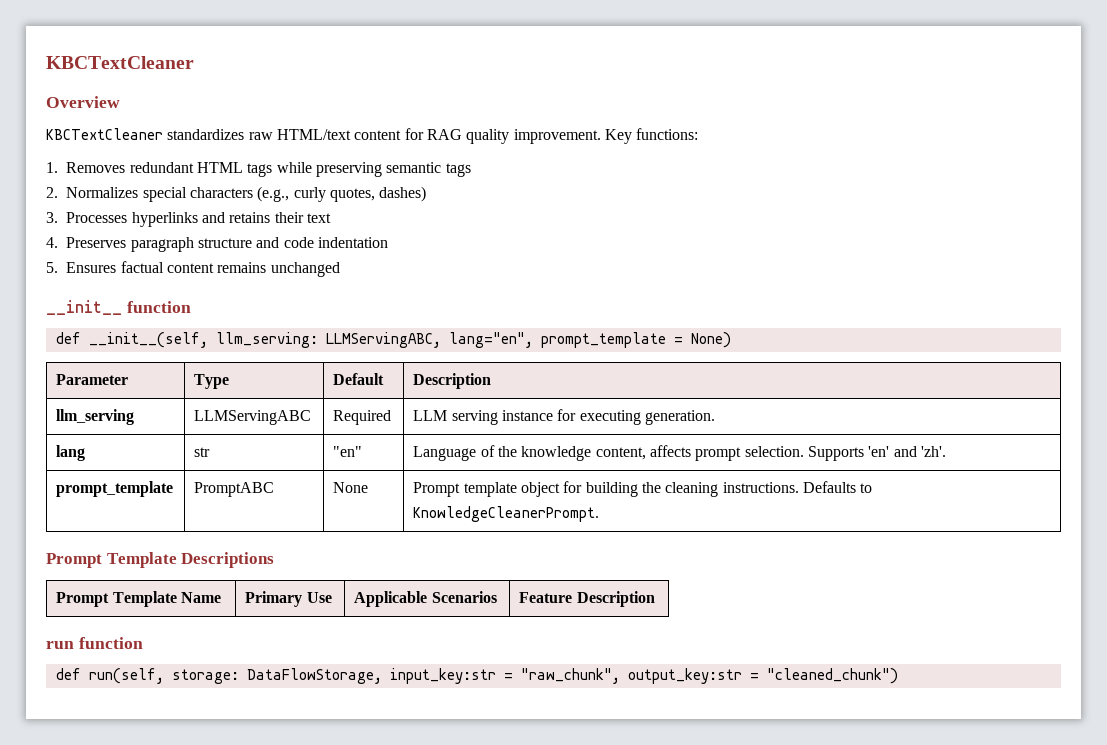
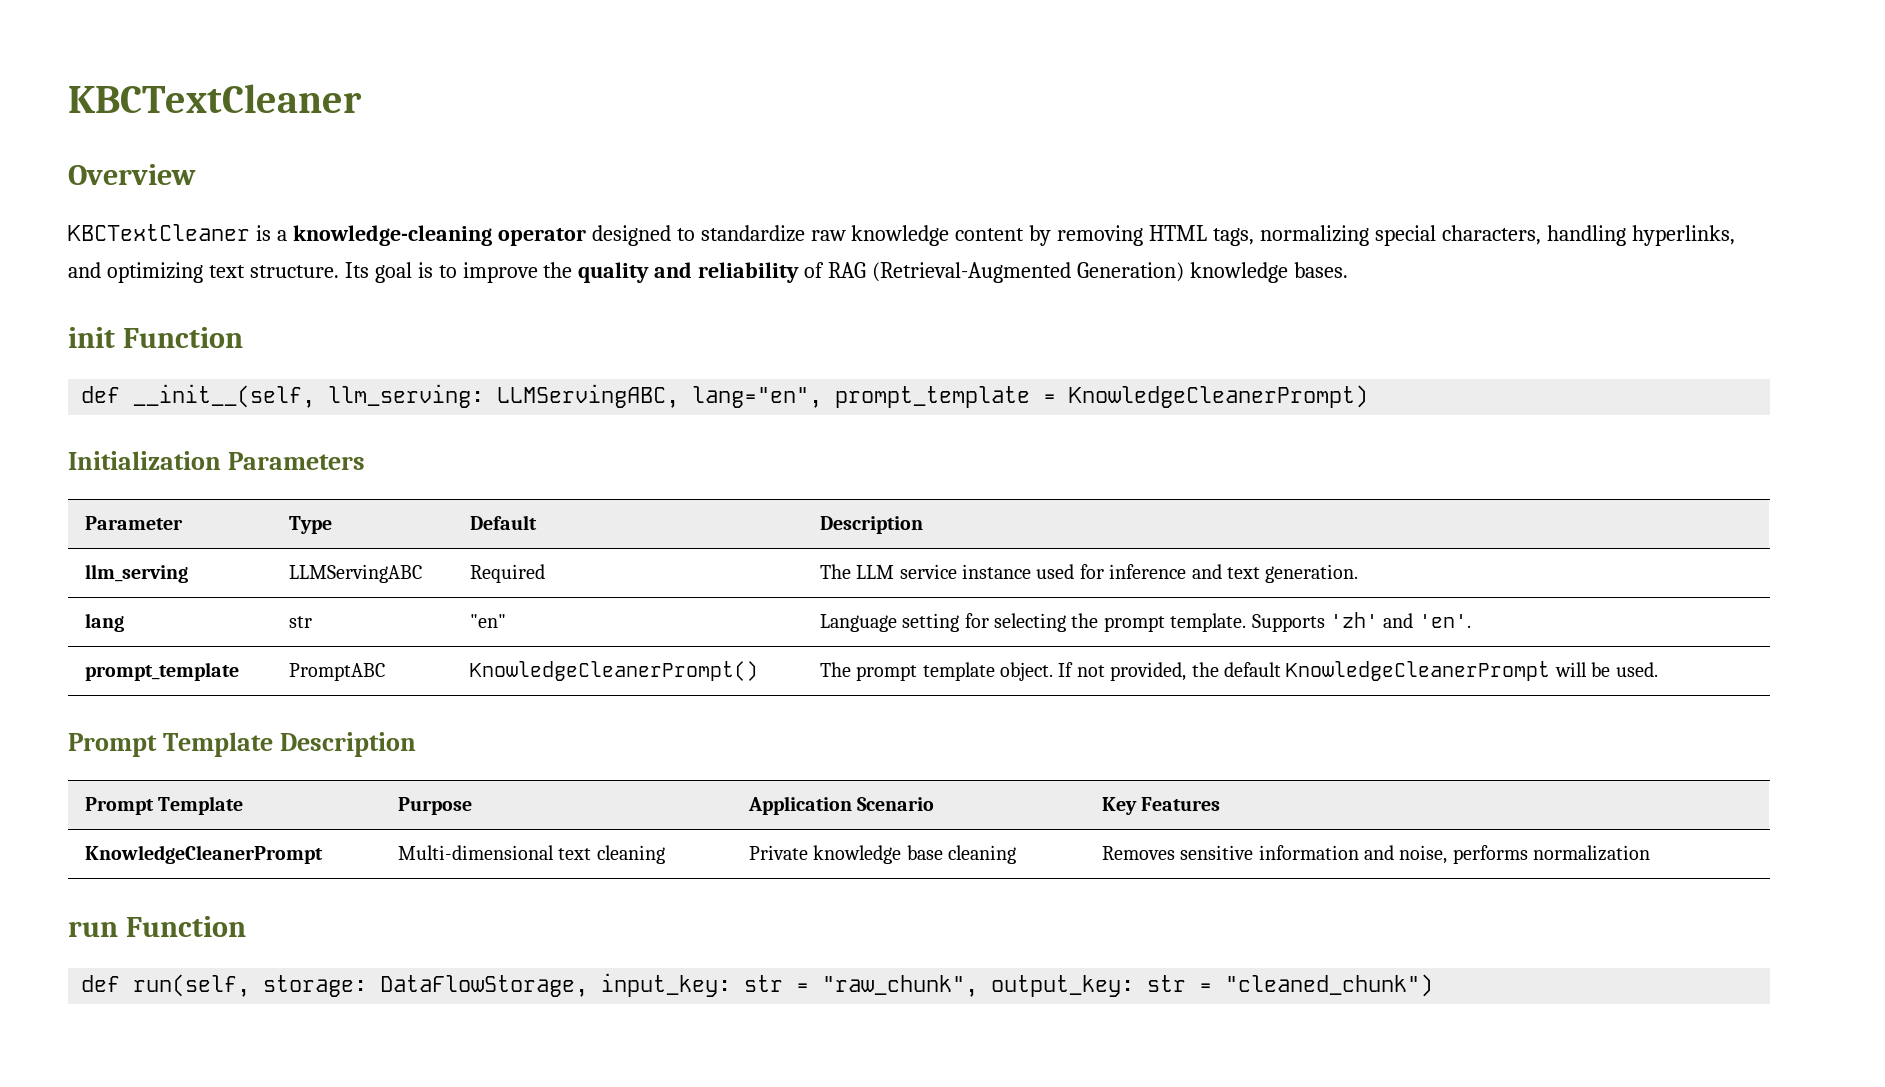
- KBCTextCleaner standardizes raw HTML/text content for RAG quality improvement. Key functions:
- 1. Removes redundant HTML tags while preserving semantic tags
- 2. Normalizes special characters (e.g., curly quotes, dashes)
- 3. Processes hyperlinks and retains their text
- 4. Preserves paragraph structure and code indentation
- 5. Ensures factual content remains unchanged
- __init__ function
+ KBCTextCleaner is a knowledge-cleaning operator designed to standardize raw knowledge content by removing HTML tags, normalizing special characters, handling hyperlinks, and optimizing text structure. Its goal is to improve the quality and reliability of RAG (Retrieval-Augmented Generation) knowledge bases.
+ init Function
- def __init__(self, llm_serving: LLMServingABC, lang="en", prompt_template = None)
+ def __init__(self, llm_serving: LLMServingABC, lang="en", prompt_template = KnowledgeCleanerPrompt)
+ Initialization Parameters
- llm_serving | LLMServingABC | Required | LLM serving instance for executing generation.
+ llm_serving | LLMServingABC | Required | The LLM service instance used for inference and text generation.
- lang | str | "en" | Language of the knowledge content, affects prompt selection. Supports 'en' and 'zh'.
- prompt_template | PromptABC | None | Prompt template object for building the cleaning instructions. Defaults to KnowledgeCleanerPrompt.
- Prompt Template Descriptions
- Prompt Template Name | Primary Use | Applicable Scenarios | Feature Description
+ lang | str | "en" | Language setting for selecting the prompt template. Supports 'zh' and 'en'.
+ prompt_template | PromptABC | KnowledgeCleanerPrompt() | The prompt template object. If not provided, the default KnowledgeCleanerPrompt will be used.
+ Prompt Template Description
+ Prompt Template | Purpose | Application Scenario | Key Features
+ KnowledgeCleanerPrompt | Multi-dimensional text cleaning | Private knowledge base cleaning | Removes sensitive information and noise, performs normalization
- run function
+ run Function
- def run(self, storage: DataFlowStorage, input_key:str = "raw_chunk", output_key:str = "cleaned_chunk")
+ def run(self, storage: DataFlowStorage, input_key: str = "raw_chunk", output_key: str = "cleaned_chunk")

